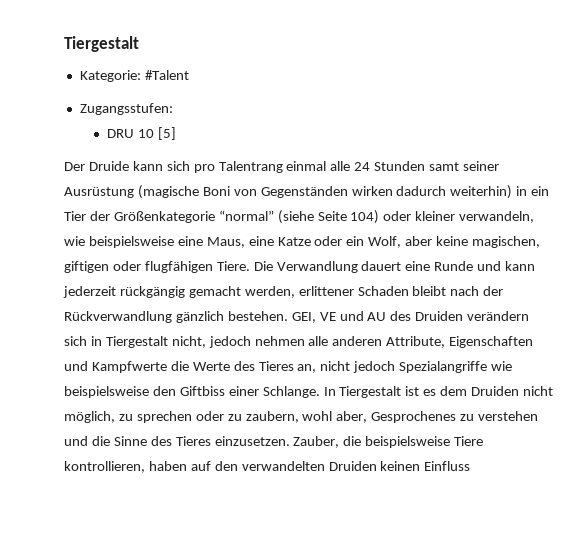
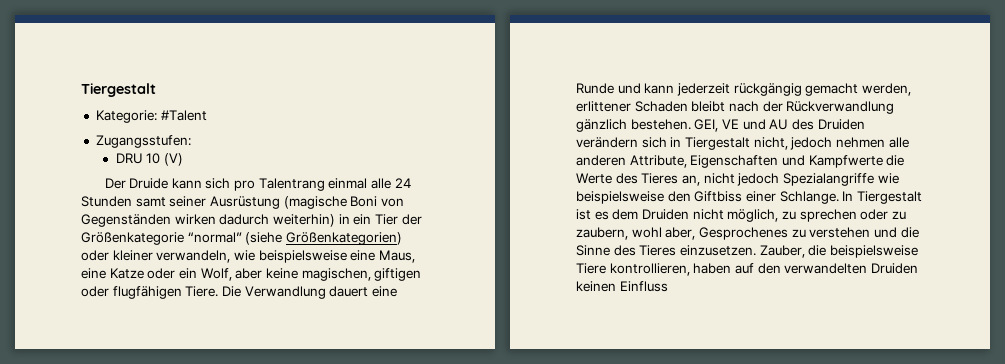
- DRU 10 [5]
+ DRU 10 (V)
- Der Druide kann sich pro Talentrang einmal alle 24 Stunden samt seiner Ausrüstung (magische Boni von Gegenständen wirken dadurch weiterhin) in ein Tier der Größenkategorie “normal” (siehe Seite 104) oder kleiner verwandeln, wie beispielsweise eine Maus, eine Katze oder ein Wolf, aber keine magischen, giftigen oder flugfähigen Tiere.
+ Der Druide kann sich pro Talentrang einmal alle 24 Stunden samt seiner Ausrüstung (magische Boni von Gegenständen wirken dadurch weiterhin) in ein Tier der Größenkategorie “normal” (siehe Größenkategorien) oder kleiner verwandeln, wie beispielsweise eine Maus, eine Katze oder ein Wolf, aber keine magischen, giftigen oder flugfähigen Tiere.

